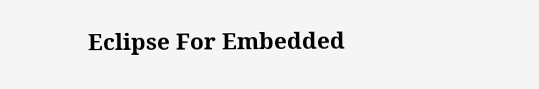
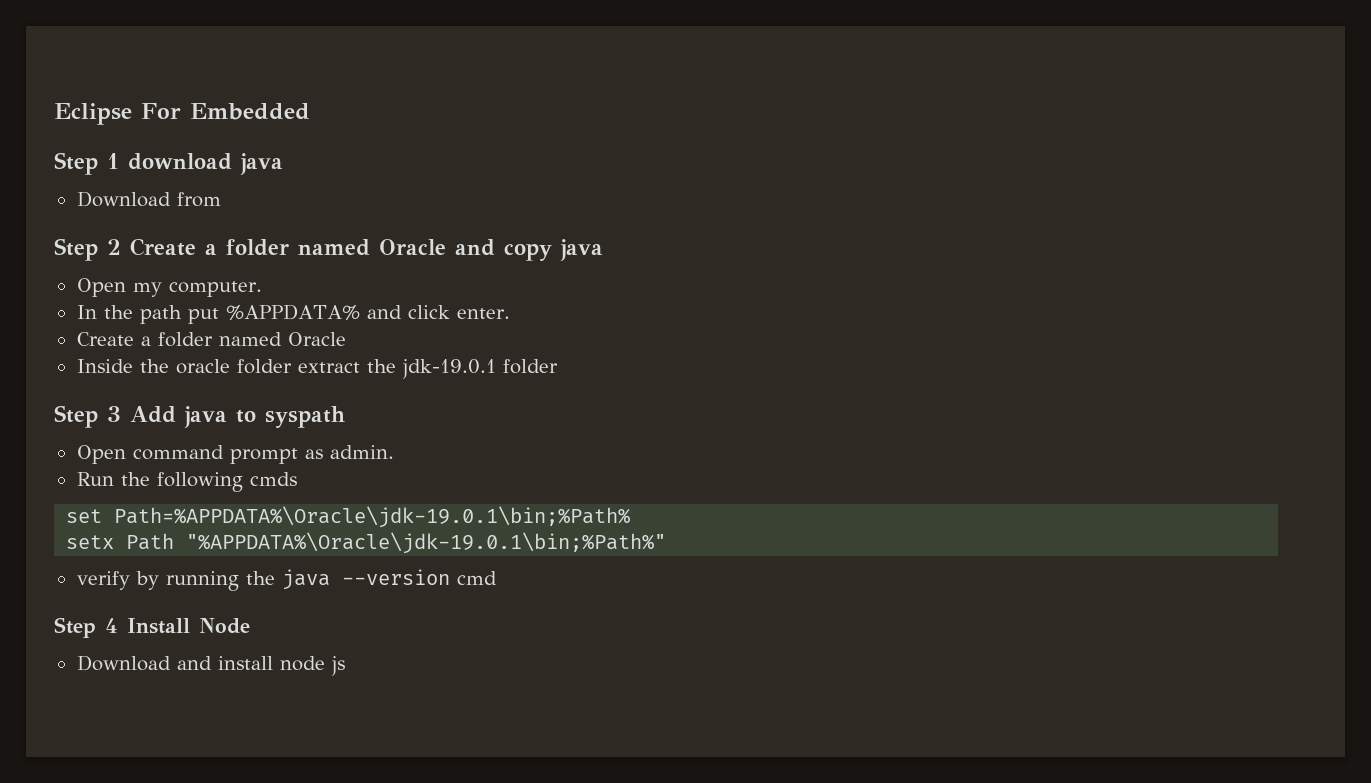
+ Step 1 download java
+ Download from
+ Step 2 Create a folder named Oracle and copy java
+ Open my computer.
+ In the path put %APPDATA% and click enter.
+ Create a folder named Oracle
+ Inside the oracle folder extract the jdk-19.0.1 folder
+ Step 3 Add java to syspath
+ Open command prompt as admin.
+ Run the following cmds
+ set Path=%APPDATA%\Oracle\jdk-19.0.1\bin;%Path%
+ setx Path "%APPDATA%\Oracle\jdk-19.0.1\bin;%Path%"
+ verify by running the java --version cmd
+ Step 4 Install Node
+ Download and install node js

